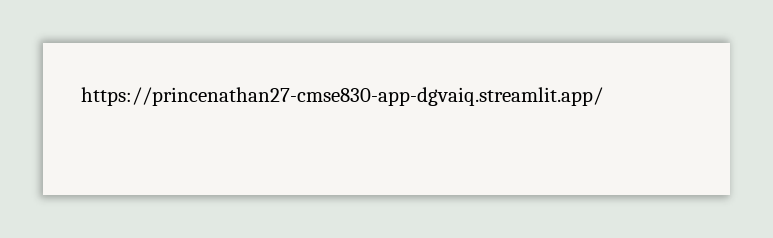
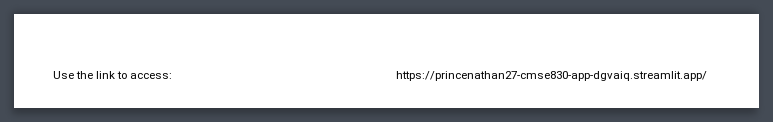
- https://princenathan27-cmse830-app-dgvaiq.streamlit.app/
+ Use the link to access: https://princenathan27-cmse830-app-dgvaiq.streamlit.app/

